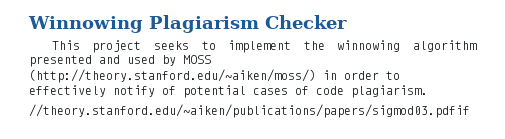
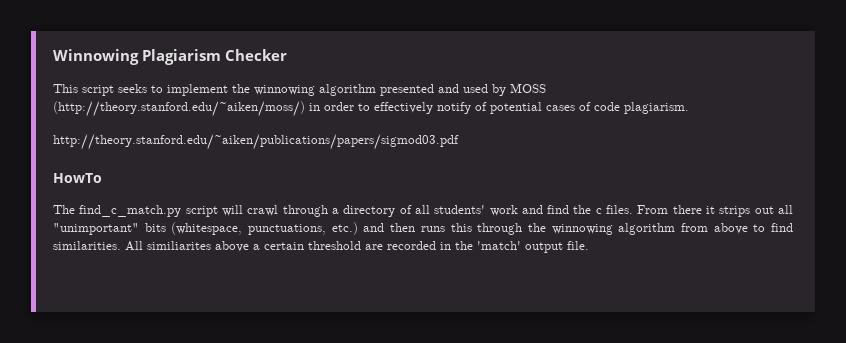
- This project seeks to implement the winnowing algorithm presented and used by MOSS (http://theory.stanford.edu/~aiken/moss/) in order to effectively notify of potential cases of code plagiarism.
+ This script seeks to implement the winnowing algorithm presented and used by MOSS (http://theory.stanford.edu/~aiken/moss/) in order to effectively notify of potential cases of code plagiarism.
- //theory.stanford.edu/~aiken/publications/papers/sigmod03.pdfif
+ http://theory.stanford.edu/~aiken/publications/papers/sigmod03.pdf
+ HowTo
+ The find_c_match.py script will crawl through a directory of all students' work and find the c files. From there it strips out all "unimportant" bits (whitespace, punctuations, etc.) and then runs this through the winnowing algorithm from above to find similarities. All similiarites above a certain threshold are recorded in the 'match' output file.

